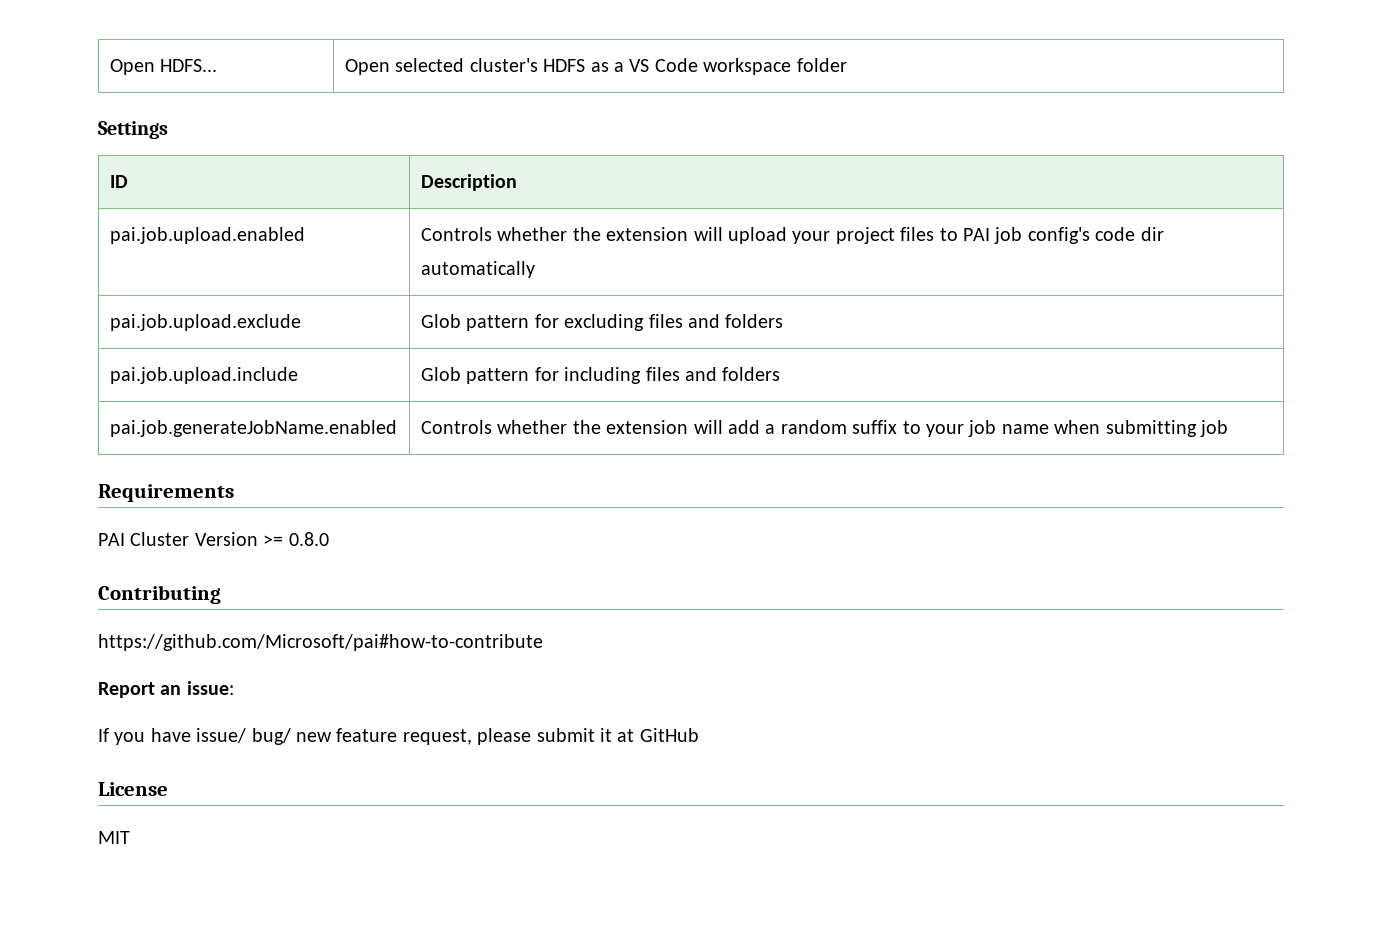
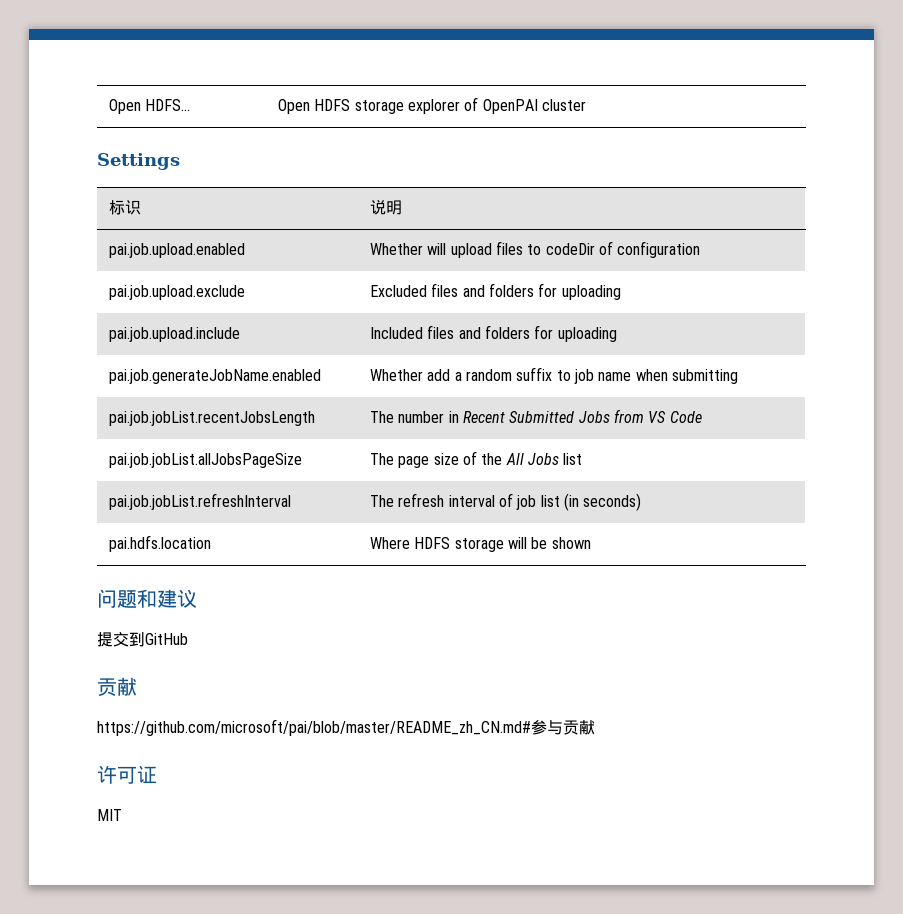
- Open HDFS... | Open selected cluster's HDFS as a VS Code workspace folder
+ Open HDFS... | Open HDFS storage explorer of OpenPAI cluster
- ID | Description
+ 标识 | 说明
- pai.job.upload.enabled | Controls whether the extension will upload your project files to PAI job config's code dir automatically
- pai.job.upload.exclude | Glob pattern for excluding files and folders
+ pai.job.upload.enabled | Whether will upload files to codeDir of configuration
+ pai.job.upload.exclude | Excluded files and folders for uploading
- pai.job.upload.include | Glob pattern for including files and folders
+ pai.job.upload.include | Included files and folders for uploading
- pai.job.generateJobName.enabled | Controls whether the extension will add a random suffix to your job name when submitting job
- Requirements
- PAI Cluster Version >= 0.8.0
- Contributing
- https://github.com/Microsoft/pai#how-to-contribute
- Report an issue:
- If you have issue/ bug/ new feature request, please submit it at GitHub
- License
+ pai.job.generateJobName.enabled | Whether add a random suffix to job name when submitting
+ pai.job.jobList.recentJobsLength | The number in Recent Submitted Jobs from VS Code
+ pai.job.jobList.allJobsPageSize | The page size of the All Jobs list
+ pai.job.jobList.refreshInterval | The refresh interval of job list (in seconds)
+ pai.hdfs.location | Where HDFS storage will be shown
+ 问题和建议
+ 提交到GitHub
+ 贡献
+ https://github.com/microsoft/pai/blob/master/README_zh_CN.md#参与贡献
+ 许可证

